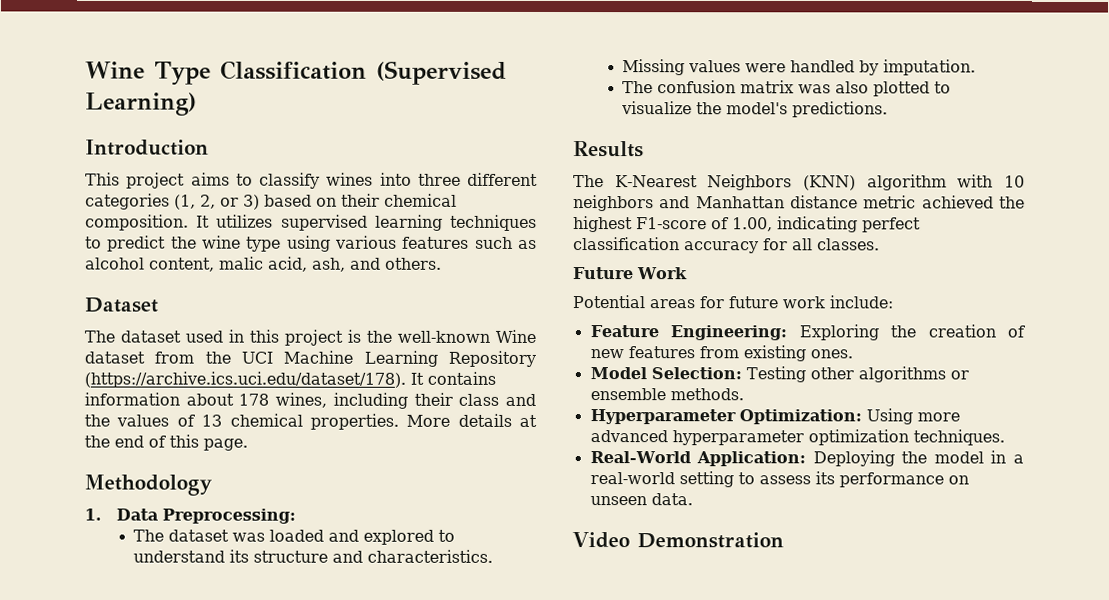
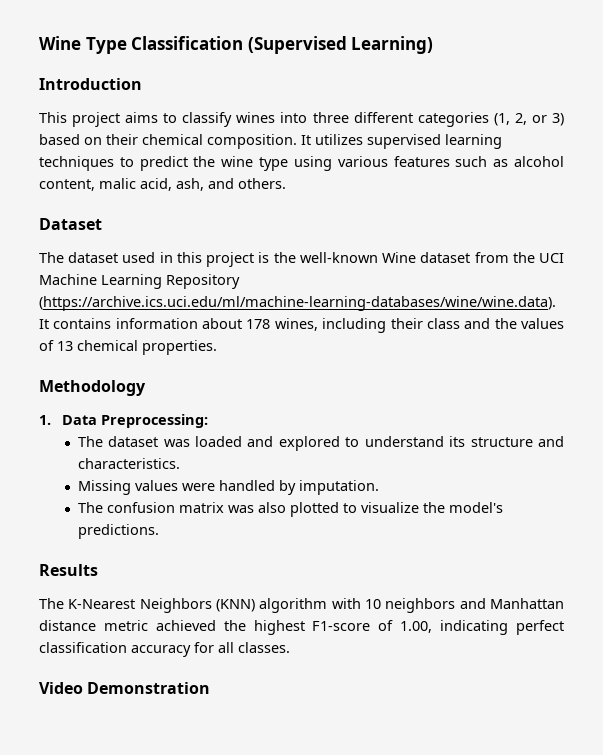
- The dataset used in this project is the well-known Wine dataset from the UCI Machine Learning Repository (https://archive.ics.uci.edu/dataset/178). It contains information about 178 wines, including their class and the values of 13 chemical properties. More details at the end of this page.
+ The dataset used in this project is the well-known Wine dataset from the UCI Machine Learning Repository (https://archive.ics.uci.edu/ml/machine-learning-databases/wine/wine.data). It contains information about 178 wines, including their class and the values of 13 chemical properties.
- Future Work
- Potential areas for future work include:
- Feature Engineering: Exploring the creation of new features from existing ones.
- Model Selection: Testing other algorithms or ensemble methods.
- Hyperparameter Optimization: Using more advanced hyperparameter optimization techniques.
- Real-World Application: Deploying the model in a real-world setting to assess its performance on unseen data.

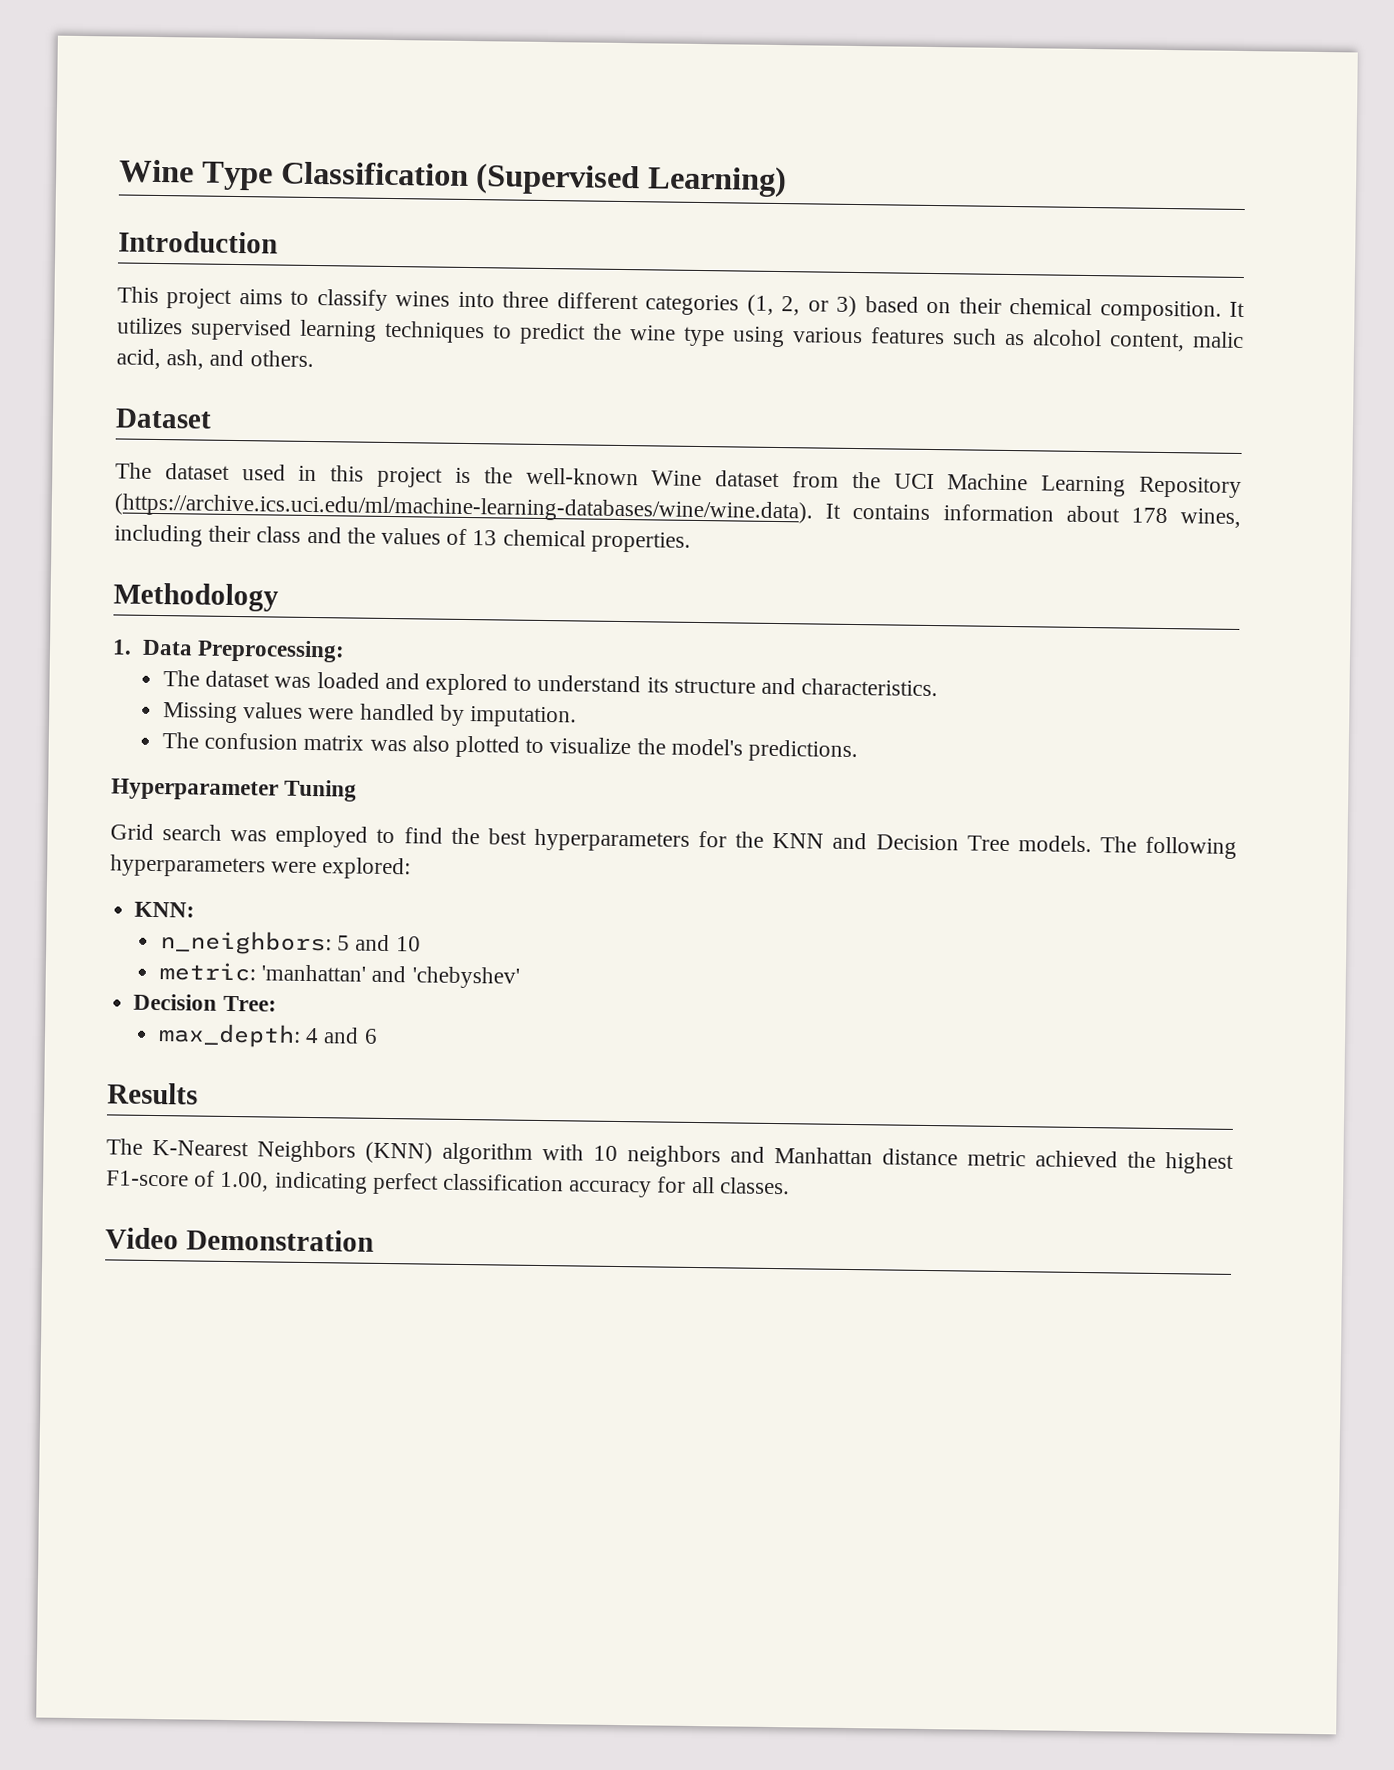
+ Hyperparameter Tuning
+ Grid search was employed to find the best hyperparameters for the KNN and Decision Tree models. The following hyperparameters were explored:
+ KNN:
+ n_neighbors: 5 and 10
+ metric: 'manhattan' and 'chebyshev'
+ Decision Tree:
+ max_depth: 4 and 6

